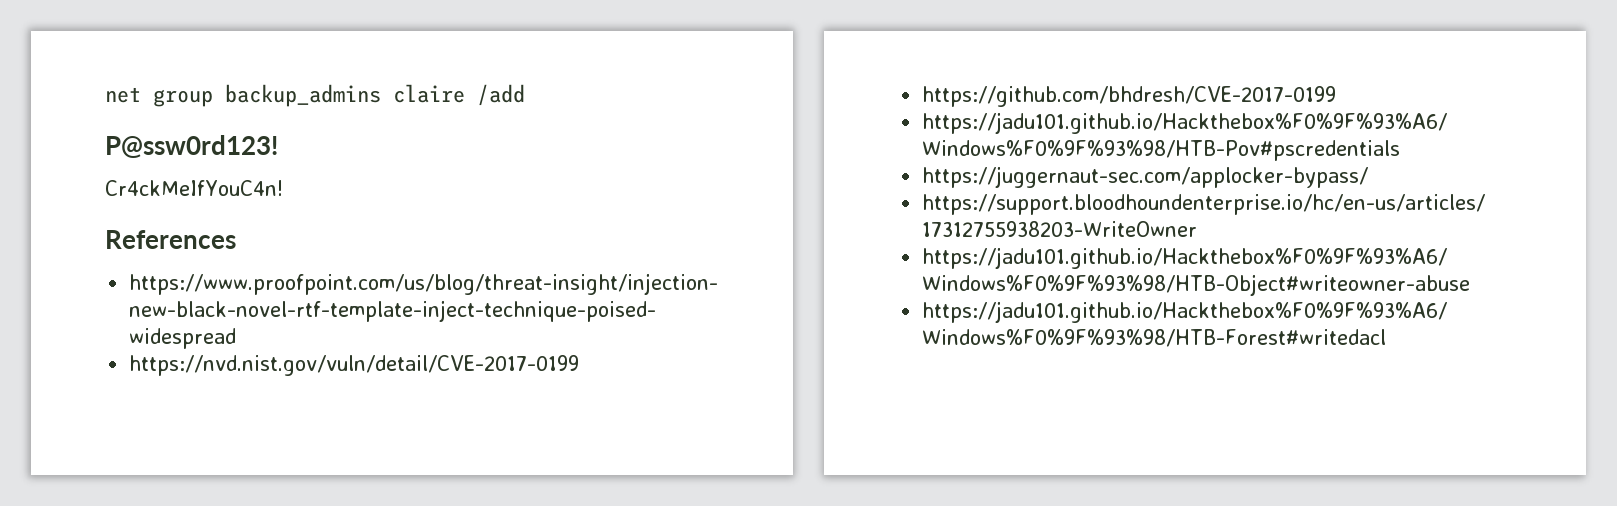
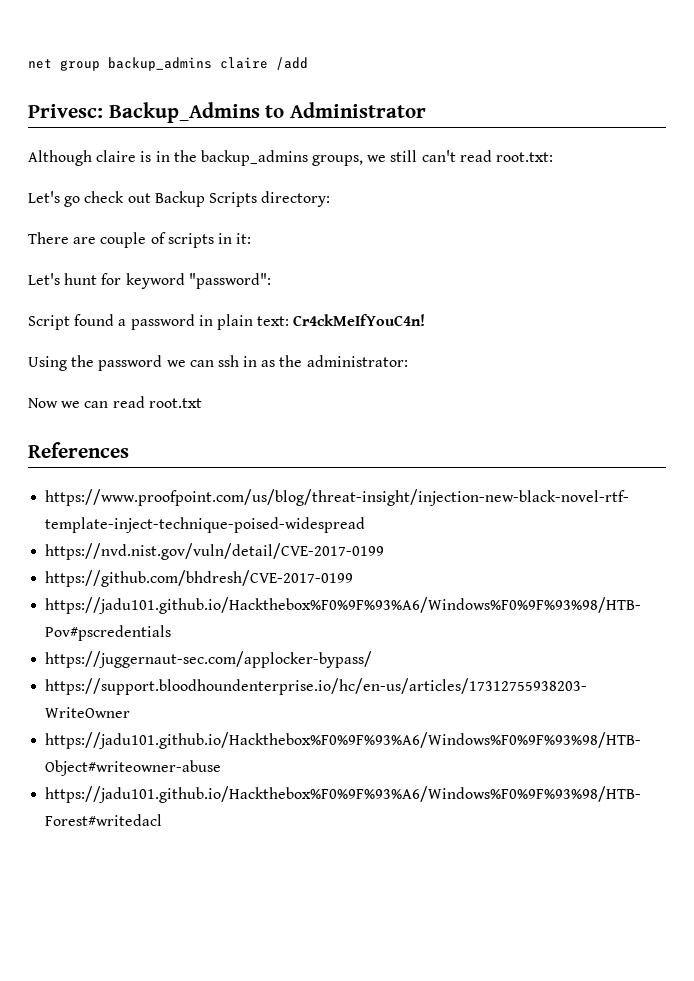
- P@ssw0rd123!
- Cr4ckMeIfYouC4n!
+ Privesc: Backup_Admins to Administrator
+ Although claire is in the backup_admins groups, we still can't read root.txt:
+ Let's go check out Backup Scripts directory:
+ There are couple of scripts in it:
+ Let's hunt for keyword "password":
+ Script found a password in plain text: Cr4ckMeIfYouC4n!
+ Using the password we can ssh in as the administrator:
+ Now we can read root.txt

